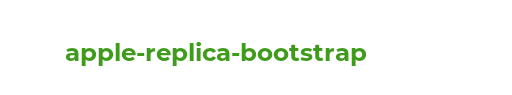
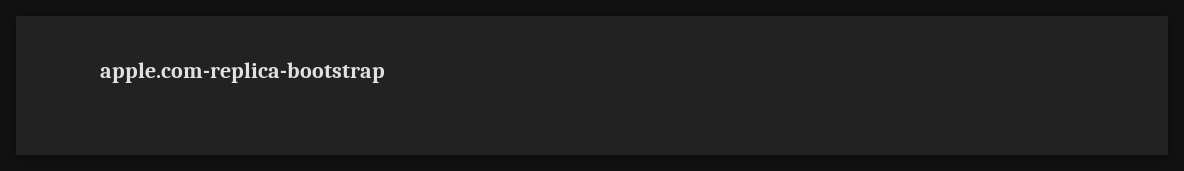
- apple-replica-bootstrap
+ apple.com-replica-bootstrap

